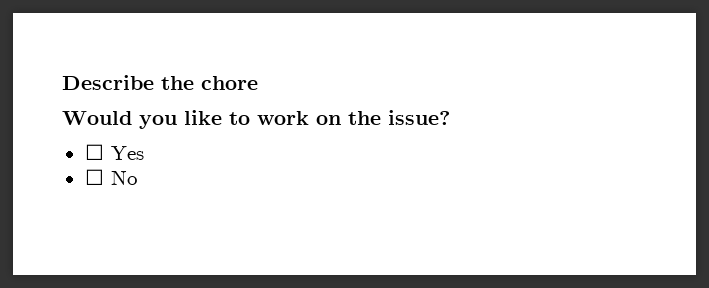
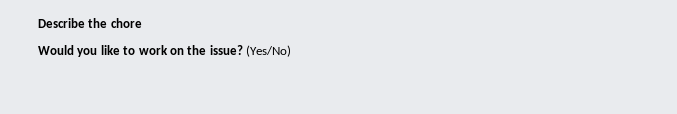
- Would you like to work on the issue?
- ☐ Yes
- ☐ No
+ Would you like to work on the issue? (Yes/No)

